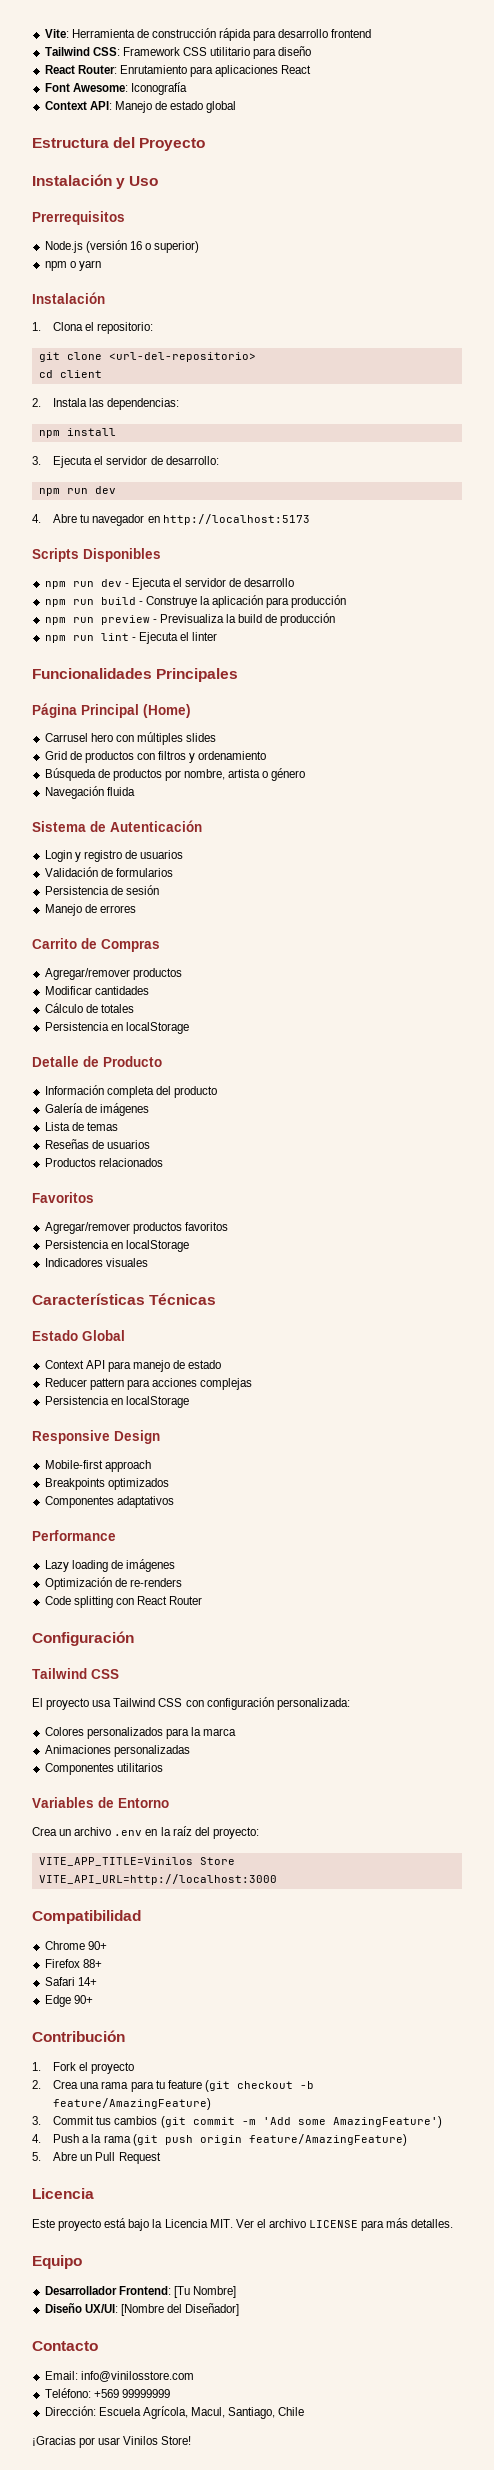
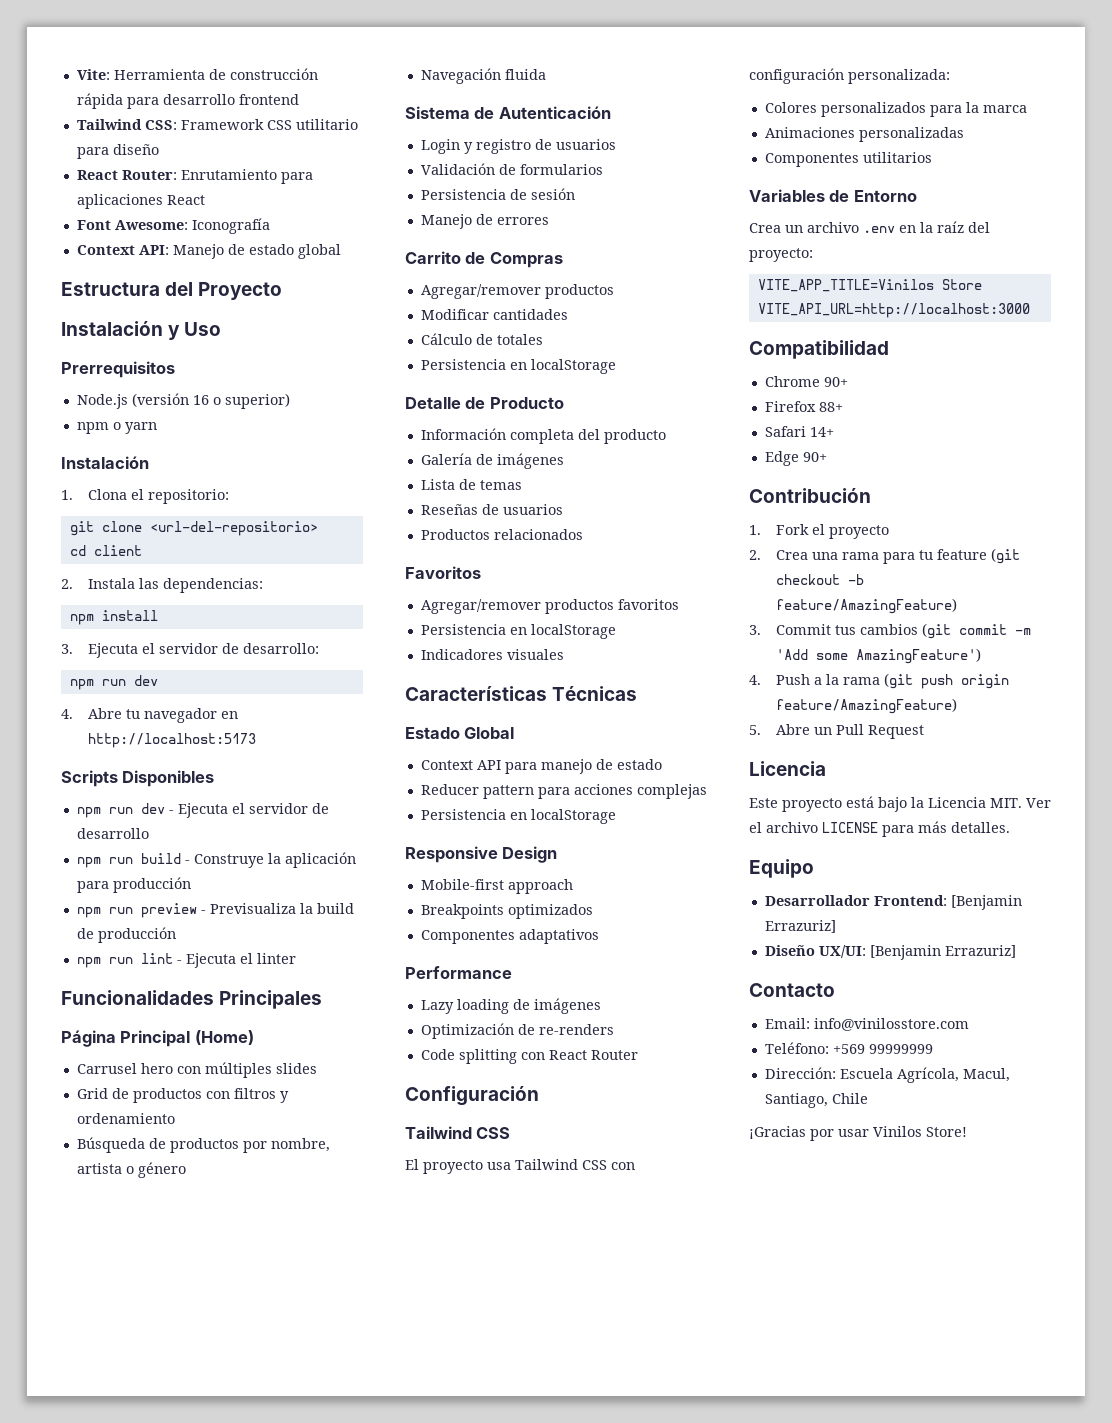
- Desarrollador Frontend: [Tu Nombre]
+ Desarrollador Frontend: [Benjamin Errazuriz]
- Diseño UX/UI: [Nombre del Diseñador]
+ Diseño UX/UI: [Benjamin Errazuriz]

